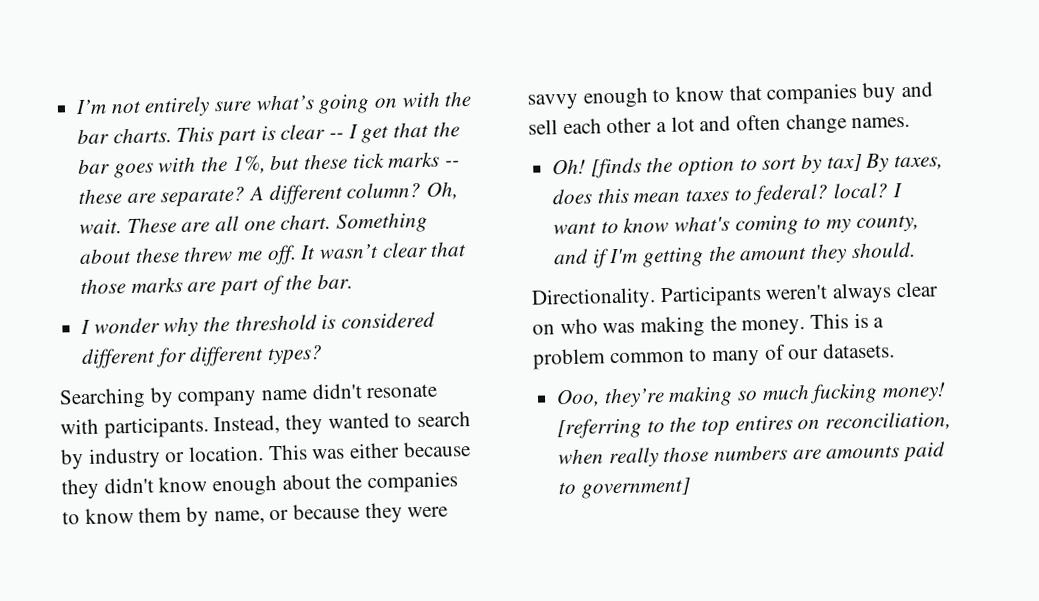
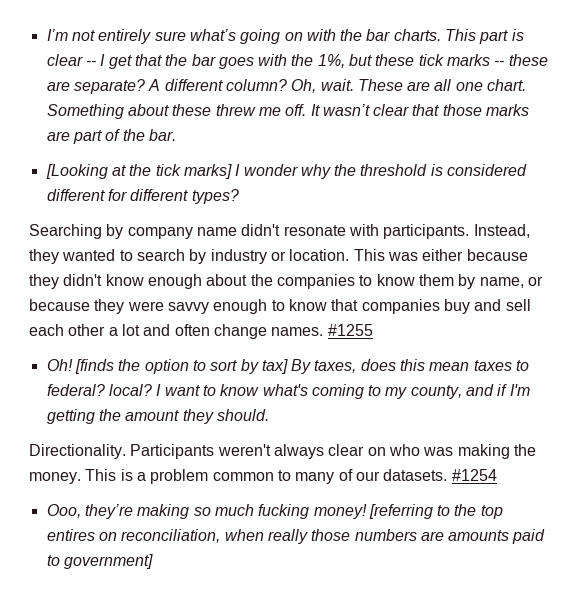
- I wonder why the threshold is considered different for different types?
+ [Looking at the tick marks] I wonder why the threshold is considered different for different types?
+ #1255
+ #1254

